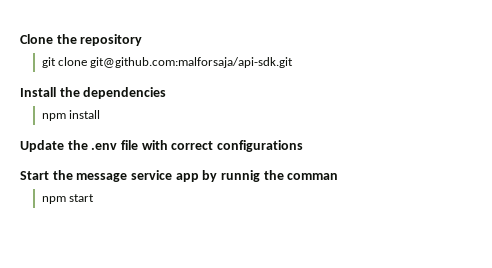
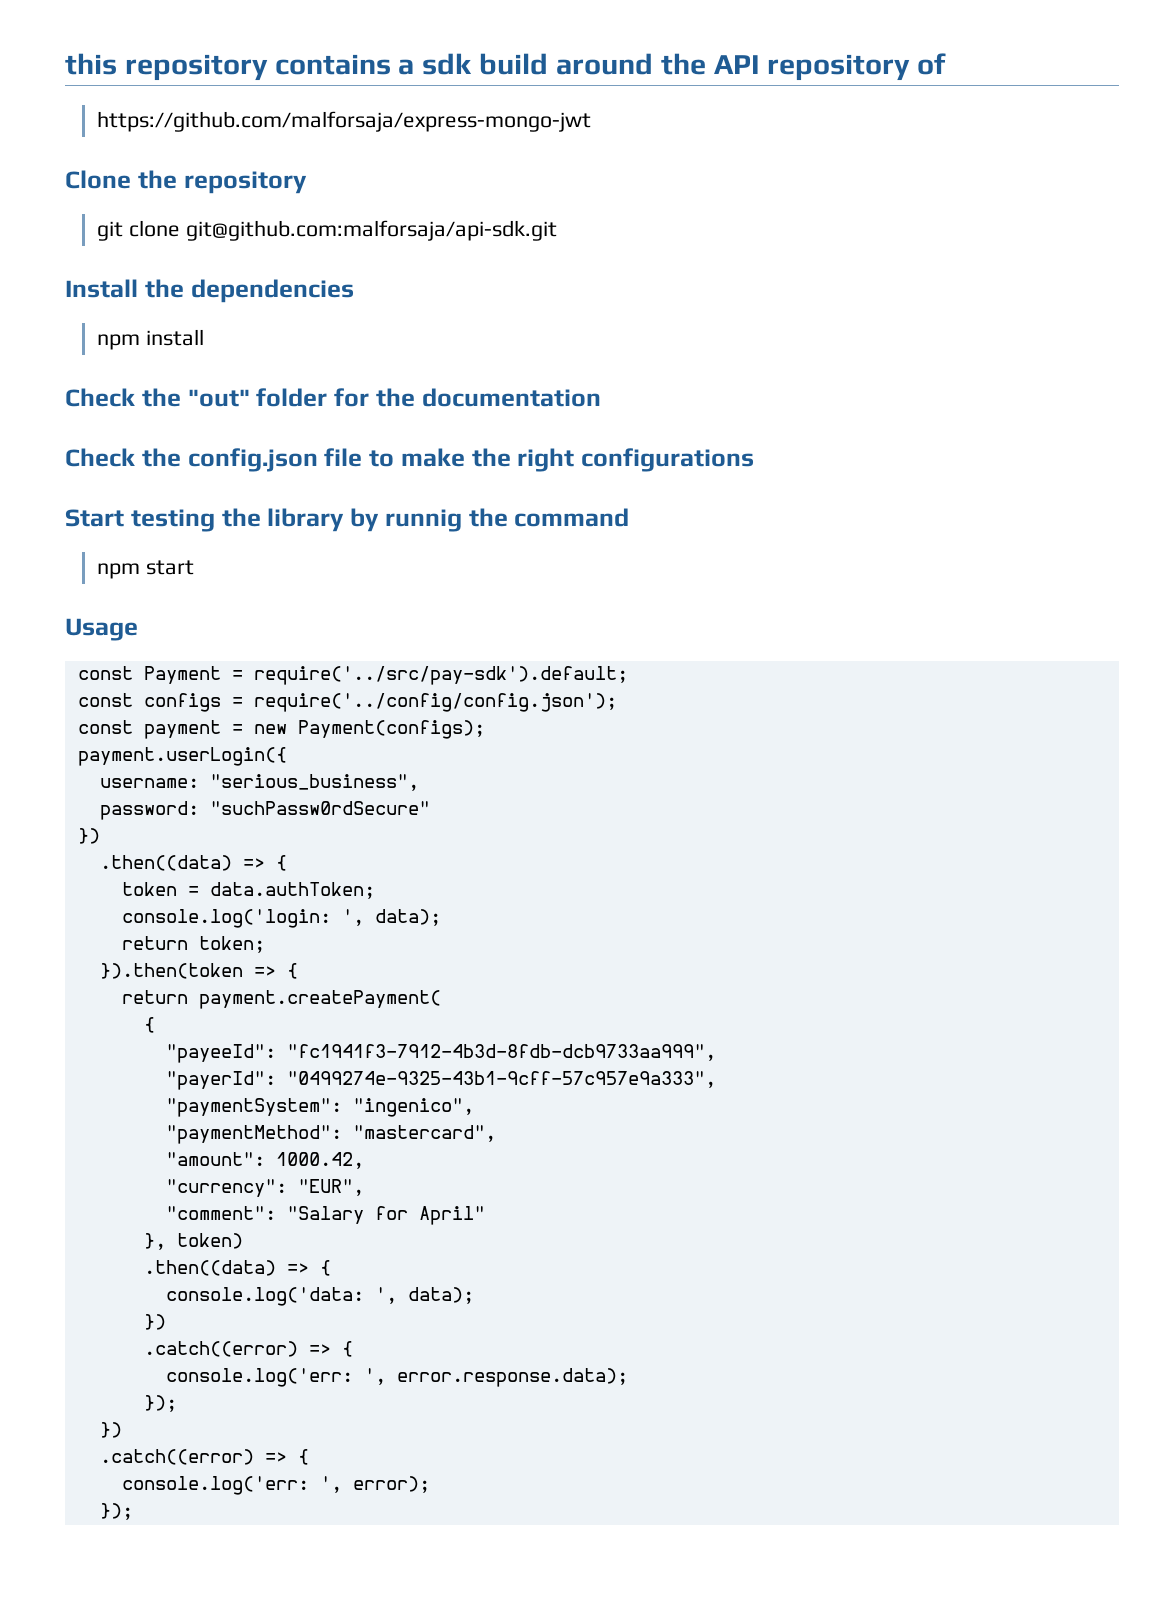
+ this repository contains a sdk build around the API repository of
+ https://github.com/malforsaja/express-mongo-jwt
- Update the .env file with correct configurations
- Start the message service app by runnig the comman
+ Check the "out" folder for the documentation
+ Check the config.json file to make the right configurations
+ Start testing the library by runnig the command
+ Usage
+ const Payment = require('../src/pay-sdk').default;
+ const configs = require('../config/config.json');
+ const payment = new Payment(configs);
+ payment.userLogin({
+ username: "serious_business",
+ password: "suchPassw0rdSecure"
+ })
+ .then((data) => {
+ token = data.authToken;
+ console.log('login: ', data);
+ return token;
+ }).then(token => {
+ return payment.createPayment(
+ {
+ "payeeId": "fc1941f3-7912-4b3d-8fdb-dcb9733aa999",
+ "payerId": "0499274e-9325-43b1-9cff-57c957e9a333",
+ "paymentSystem": "ingenico",
+ "paymentMethod": "mastercard",
+ "amount": 1000.42,
+ "currency": "EUR",
+ "comment": "Salary for April"
+ }, token)
+ .then((data) => {
+ console.log('data: ', data);
+ })
+ .catch((error) => {
+ console.log('err: ', error.response.data);
+ });
+ })
+ .catch((error) => {
+ console.log('err: ', error);
+ });

